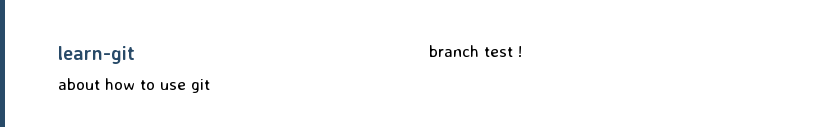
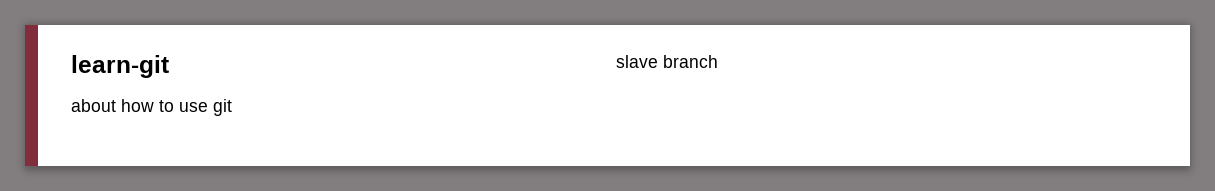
- branch test !
+ slave branch

